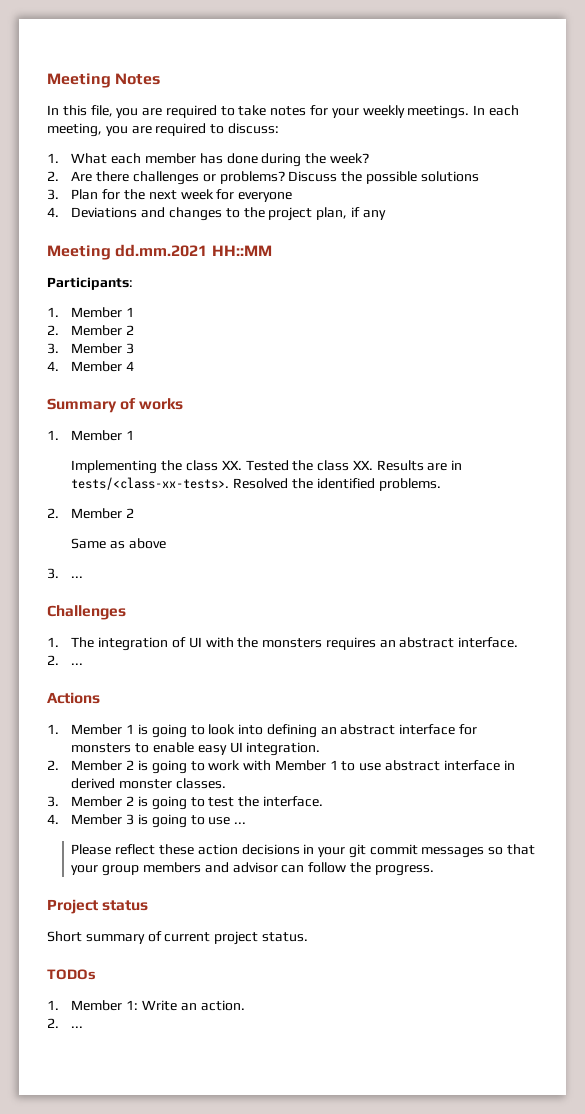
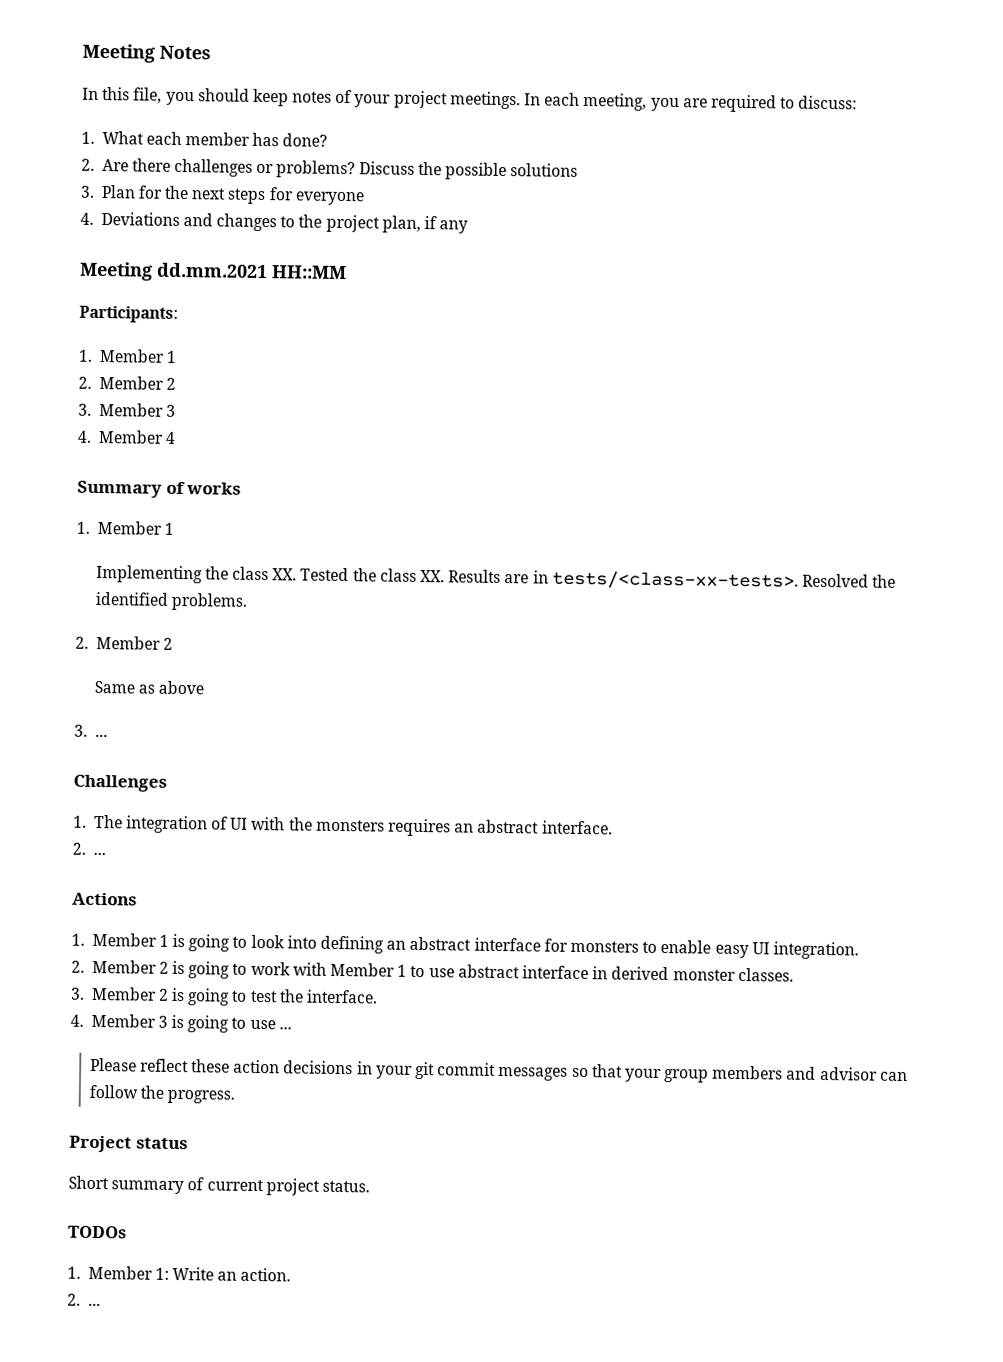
- In this file, you are required to take notes for your weekly meetings.
+ In this file, you should keep notes of your project meetings.
- 1. What each member has done during the week?
+ 1. What each member has done?
- 3. Plan for the next week for everyone
+ 3. Plan for the next steps for everyone

